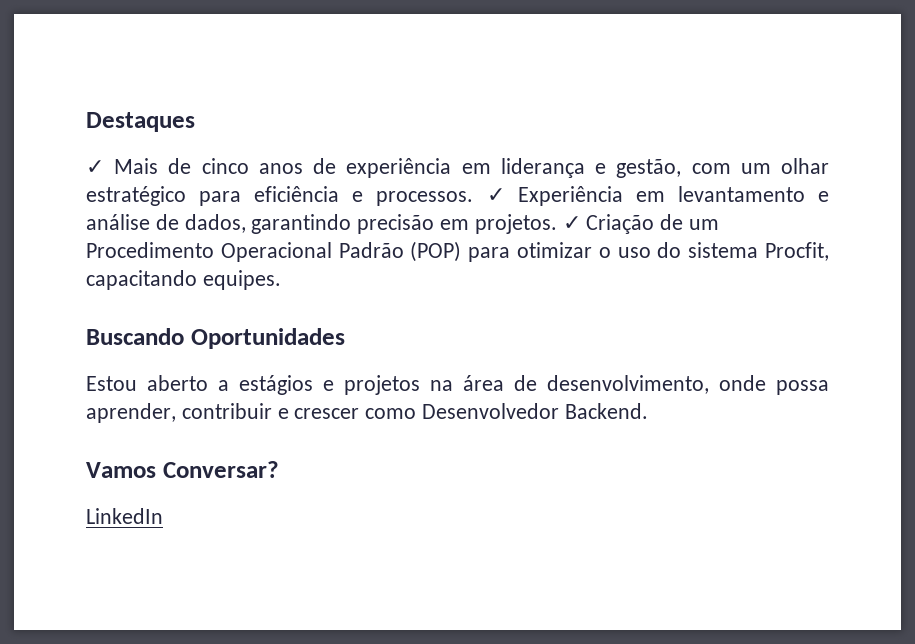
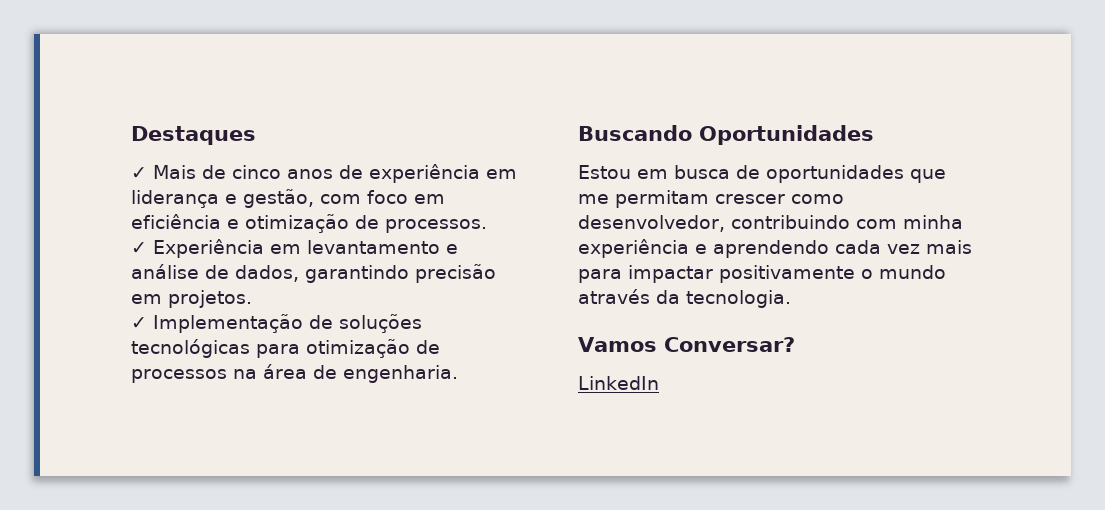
- ✓ Mais de cinco anos de experiência em liderança e gestão, com um olhar estratégico para eficiência e processos. ✓ Experiência em levantamento e análise de dados, garantindo precisão em projetos. ✓ Criação de um Procedimento Operacional Padrão (POP) para otimizar o uso do sistema Procfit, capacitando equipes.
+ ✓ Mais de cinco anos de experiência em liderança e gestão, com foco em eficiência e otimização de processos.
+ ✓ Experiência em levantamento e análise de dados, garantindo precisão em projetos.
+ ✓ Implementação de soluções tecnológicas para otimização de processos na área de engenharia.
  Buscando Oportunidades
- Estou aberto a estágios e projetos na área de desenvolvimento, onde possa aprender, contribuir e crescer como Desenvolvedor Backend.
+ Estou em busca de oportunidades que me permitam crescer como desenvolvedor, contribuindo com minha experiência e aprendendo cada vez mais para impactar positivamente o mundo através da tecnologia.

